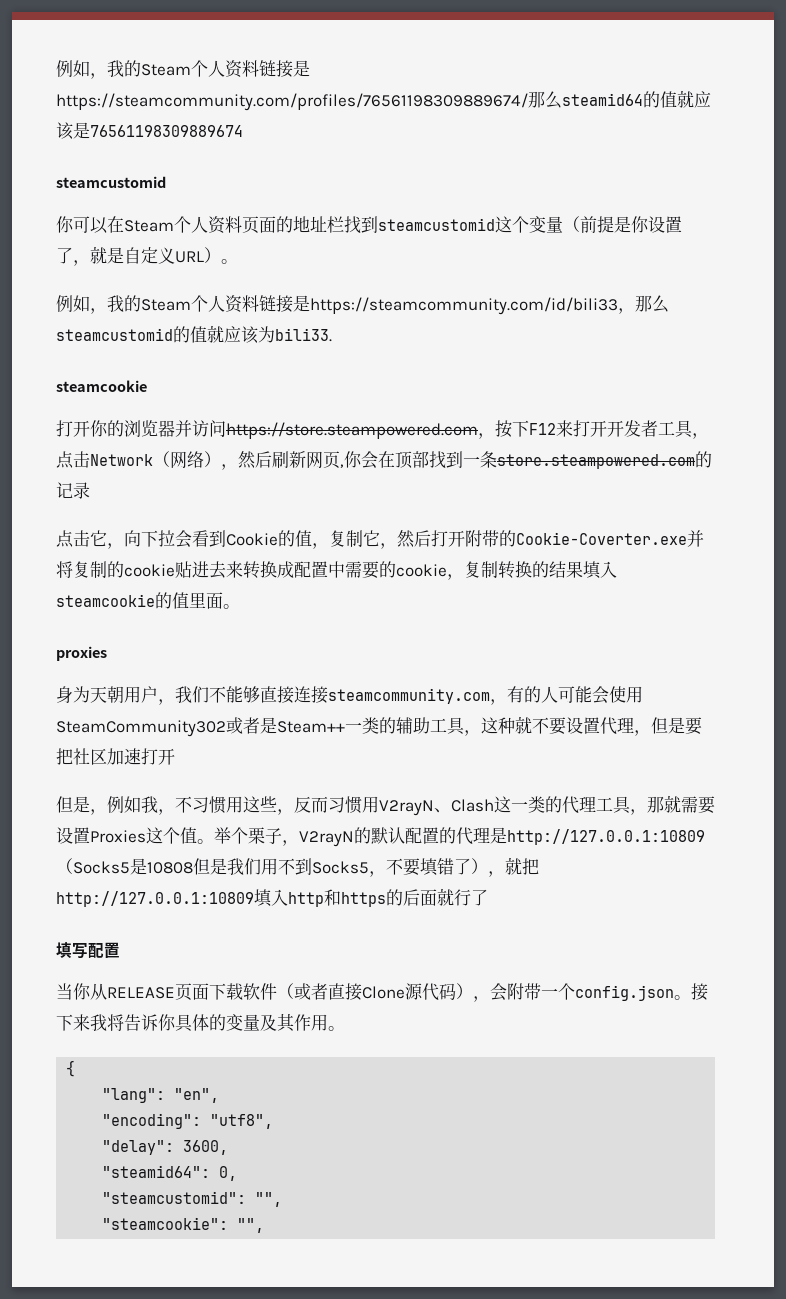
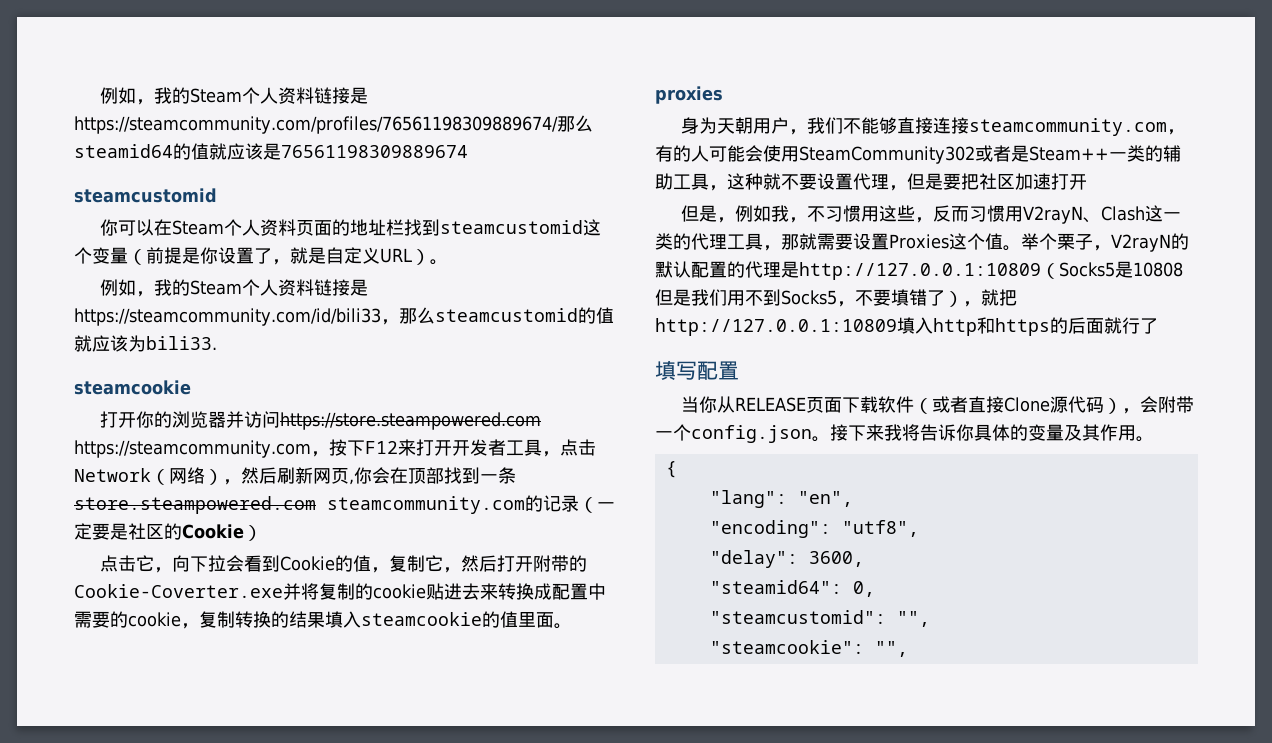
- 打开你的浏览器并访问https://store.steampowered.com，按下F12来打开开发者工具，点击Network（网络），然后刷新网页,你会在顶部找到一条store.steampowered.com的记录
+ 打开你的浏览器并访问https://store.steampowered.com https://steamcommunity.com，按下F12来打开开发者工具，点击Network（网络），然后刷新网页,你会在顶部找到一条store.steampowered.com steamcommunity.com的记录（一定要是社区的Cookie）

